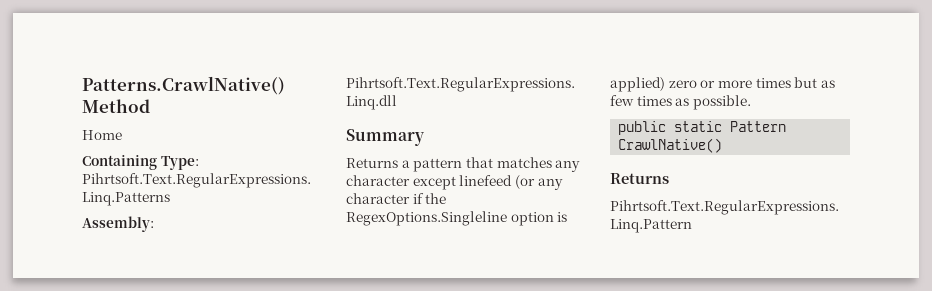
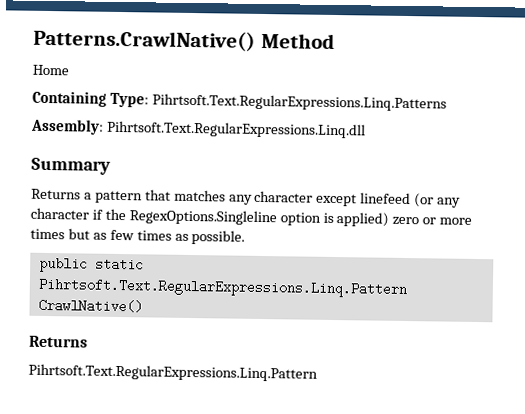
- public static Pattern CrawlNative()
+ public static Pihrtsoft.Text.RegularExpressions.Linq.Pattern CrawlNative()

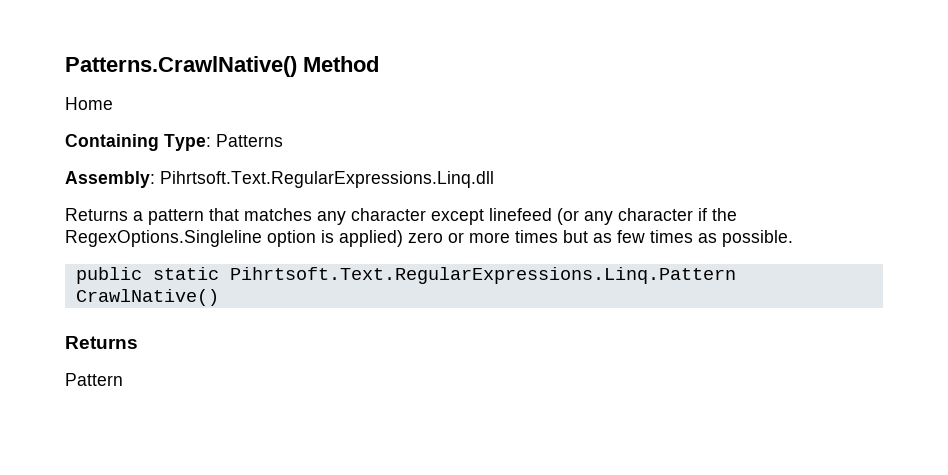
- Containing Type: Pihrtsoft.Text.RegularExpressions.Linq.Patterns
+ Containing Type: Patterns
- Summary
  public static Pihrtsoft.Text.RegularExpressions.Linq.Pattern CrawlNative()
  Returns
- Pihrtsoft.Text.RegularExpressions.Linq.Pattern
+ Pattern

